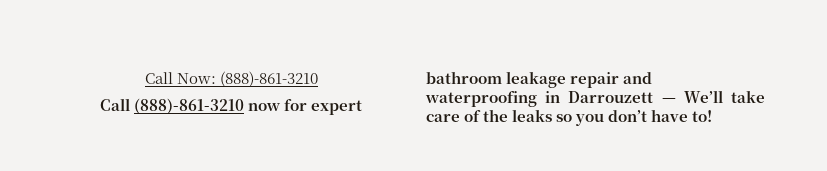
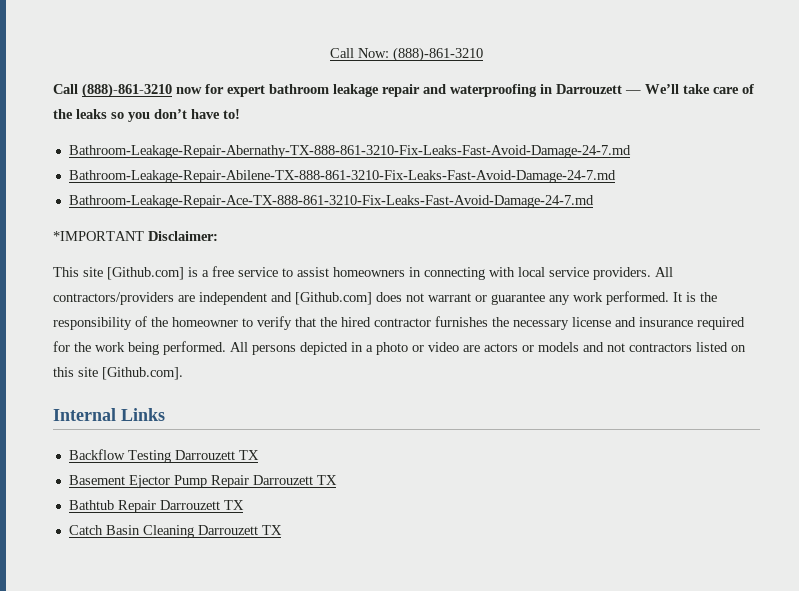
+ Bathroom-Leakage-Repair-Abernathy-TX-888-861-3210-Fix-Leaks-Fast-Avoid-Damage-24-7.md
+ Bathroom-Leakage-Repair-Abilene-TX-888-861-3210-Fix-Leaks-Fast-Avoid-Damage-24-7.md
+ Bathroom-Leakage-Repair-Ace-TX-888-861-3210-Fix-Leaks-Fast-Avoid-Damage-24-7.md
+ *IMPORTANT Disclaimer:
+ This site [Github.com] is a free service to assist homeowners in connecting with local service providers. All contractors/providers are independent and [Github.com] does not warrant or guarantee any work performed. It is the responsibility of the homeowner to verify that the hired contractor furnishes the necessary license and insurance required for the work being performed. All persons depicted in a photo or video are actors or models and not contractors listed on this site [Github.com].
+ Internal Links
+ Backflow Testing Darrouzett TX
+ Basement Ejector Pump Repair Darrouzett TX
+ Bathtub Repair Darrouzett TX
+ Catch Basin Cleaning Darrouzett TX

